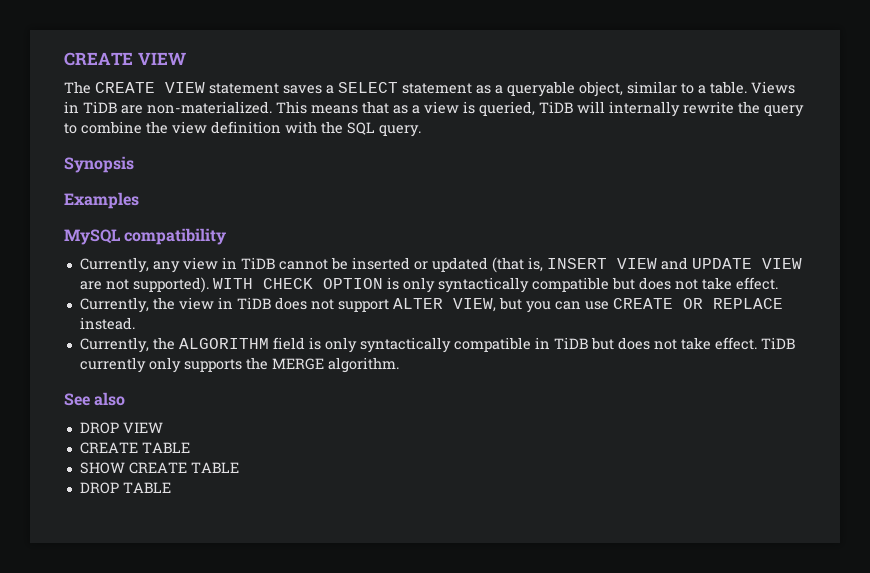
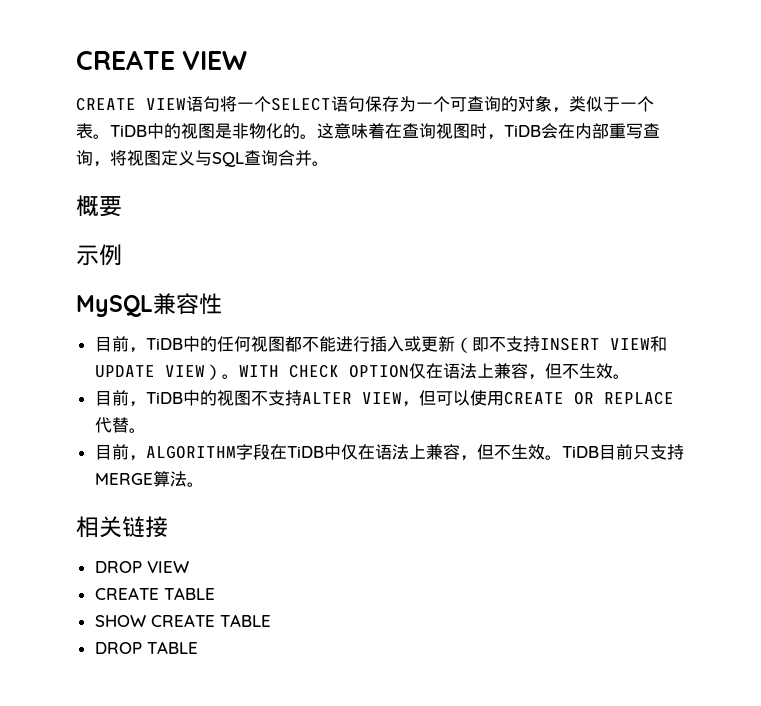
- The CREATE VIEW statement saves a SELECT statement as a queryable object, similar to a table. Views in TiDB are non-materialized. This means that as a view is queried, TiDB will internally rewrite the query to combine the view definition with the SQL query.
- Synopsis
- Examples
- MySQL compatibility
- Currently, any view in TiDB cannot be inserted or updated (that is, INSERT VIEW and UPDATE VIEW are not supported). WITH CHECK OPTION is only syntactically compatible but does not take effect.
- Currently, the view in TiDB does not support ALTER VIEW, but you can use CREATE OR REPLACE instead.
- Currently, the ALGORITHM field is only syntactically compatible in TiDB but does not take effect. TiDB currently only supports the MERGE algorithm.
- See also
+ CREATE VIEW语句将一个SELECT语句保存为一个可查询的对象，类似于一个表。TiDB中的视图是非物化的。这意味着在查询视图时，TiDB会在内部重写查询，将视图定义与SQL查询合并。
+ 概要
+ 示例
+ MySQL兼容性
+ 目前，TiDB中的任何视图都不能进行插入或更新（即不支持INSERT VIEW和UPDATE VIEW）。WITH CHECK OPTION仅在语法上兼容，但不生效。
+ 目前，TiDB中的视图不支持ALTER VIEW，但可以使用CREATE OR REPLACE代替。
+ 目前，ALGORITHM字段在TiDB中仅在语法上兼容，但不生效。TiDB目前只支持MERGE算法。
+ 相关链接

